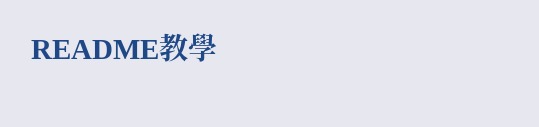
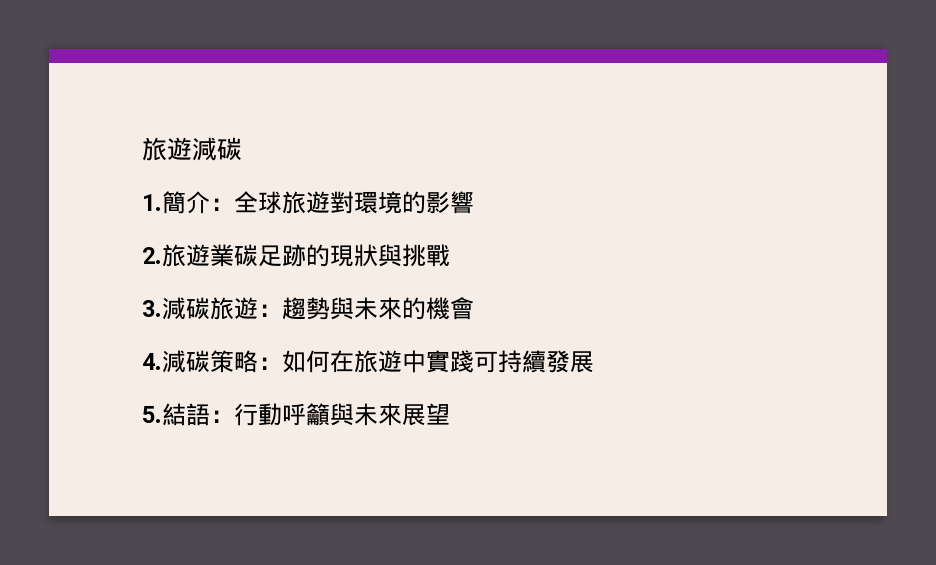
- README教學
+ 旅遊減碳
+ 1.簡介：全球旅遊對環境的影響
+ 2.旅遊業碳足跡的現狀與挑戰
+ 3.減碳旅遊：趨勢與未來的機會
+ 4.減碳策略：如何在旅遊中實踐可持續發展
+ 5.結語：行動呼籲與未來展望

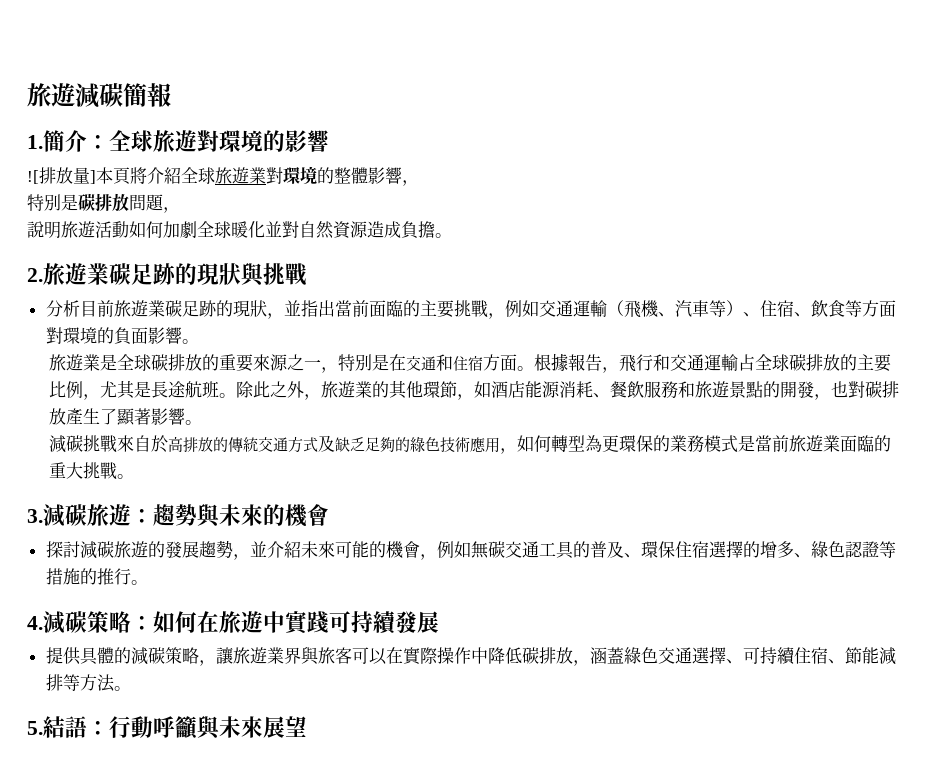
- 旅遊減碳
+ 旅遊減碳簡報
+ ![排放量]本頁將介紹全球旅遊業對環境的整體影響，
+ 特別是碳排放問題，
+ 說明旅遊活動如何加劇全球暖化並對自然資源造成負擔。
+ 分析目前旅遊業碳足跡的現狀，並指出當前面臨的主要挑戰，例如交通運輸（飛機、汽車等）、住宿、飲食等方面對環境的負面影響。
+ 旅遊業是全球碳排放的重要來源之一，特別是在交通和住宿方面。根據報告，飛行和交通運輸占全球碳排放的主要比例，尤其是長途航班。除此之外，旅遊業的其他環節，如酒店能源消耗、餐飲服務和旅遊景點的開發，也對碳排放產生了顯著影響。
+ 減碳挑戰來自於高排放的傳統交通方式及缺乏足夠的綠色技術應用，如何轉型為更環保的業務模式是當前旅遊業面臨的重大挑戰。
+ 探討減碳旅遊的發展趨勢，並介紹未來可能的機會，例如無碳交通工具的普及、環保住宿選擇的增多、綠色認證等措施的推行。
+ 提供具體的減碳策略，讓旅遊業界與旅客可以在實際操作中降低碳排放，涵蓋綠色交通選擇、可持續住宿、節能減排等方法。

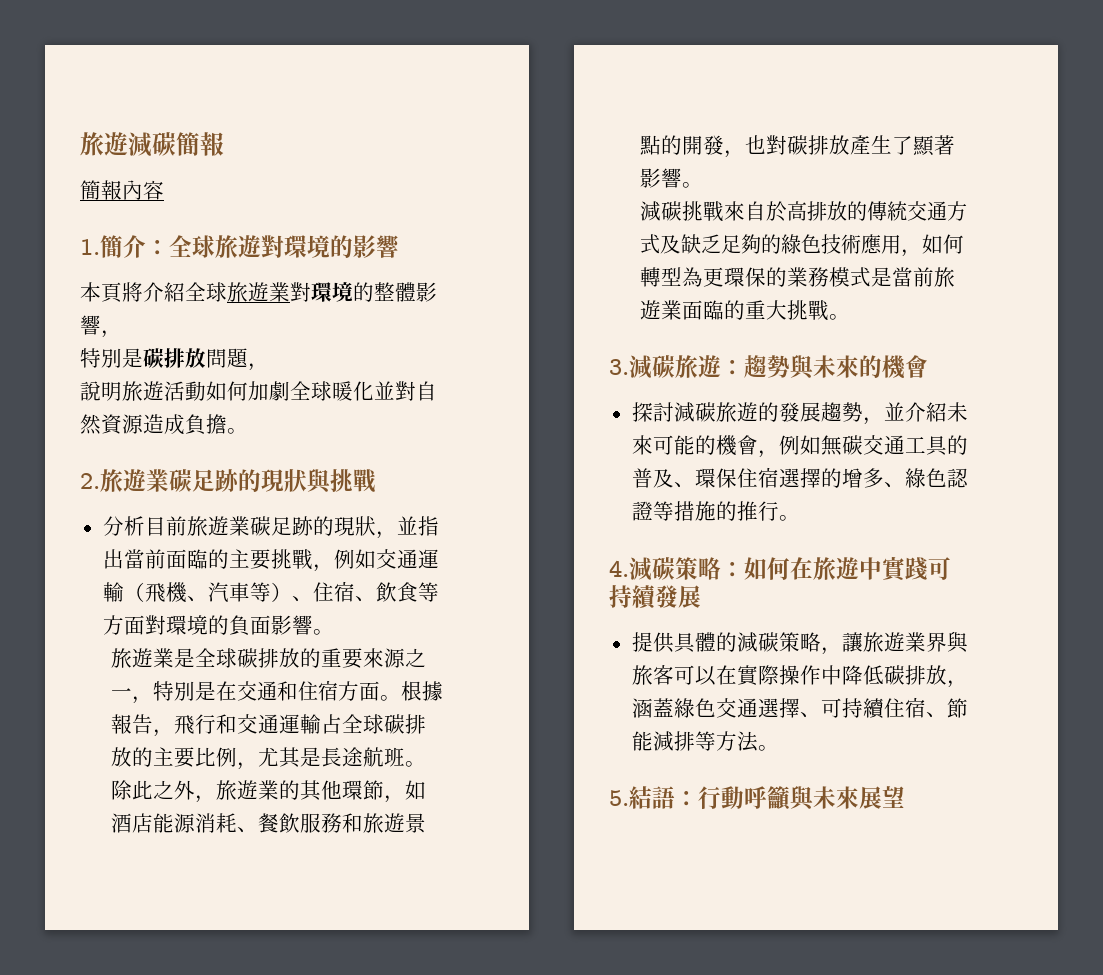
+ 簡報內容
- ![排放量]本頁將介紹全球旅遊業對環境的整體影響，
+ 本頁將介紹全球旅遊業對環境的整體影響，

